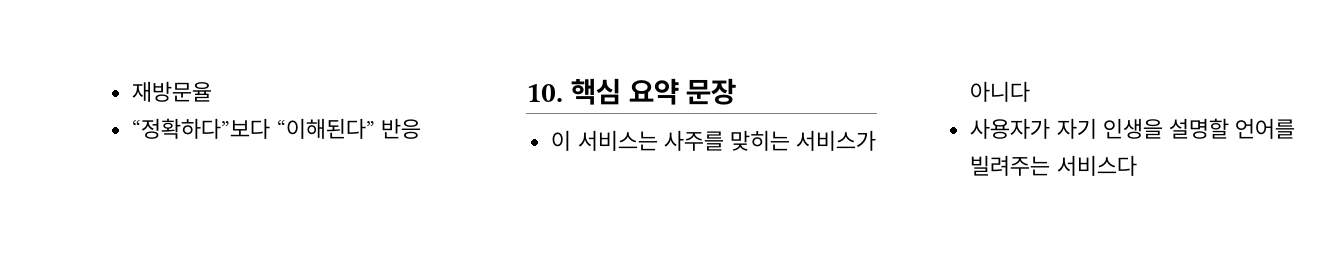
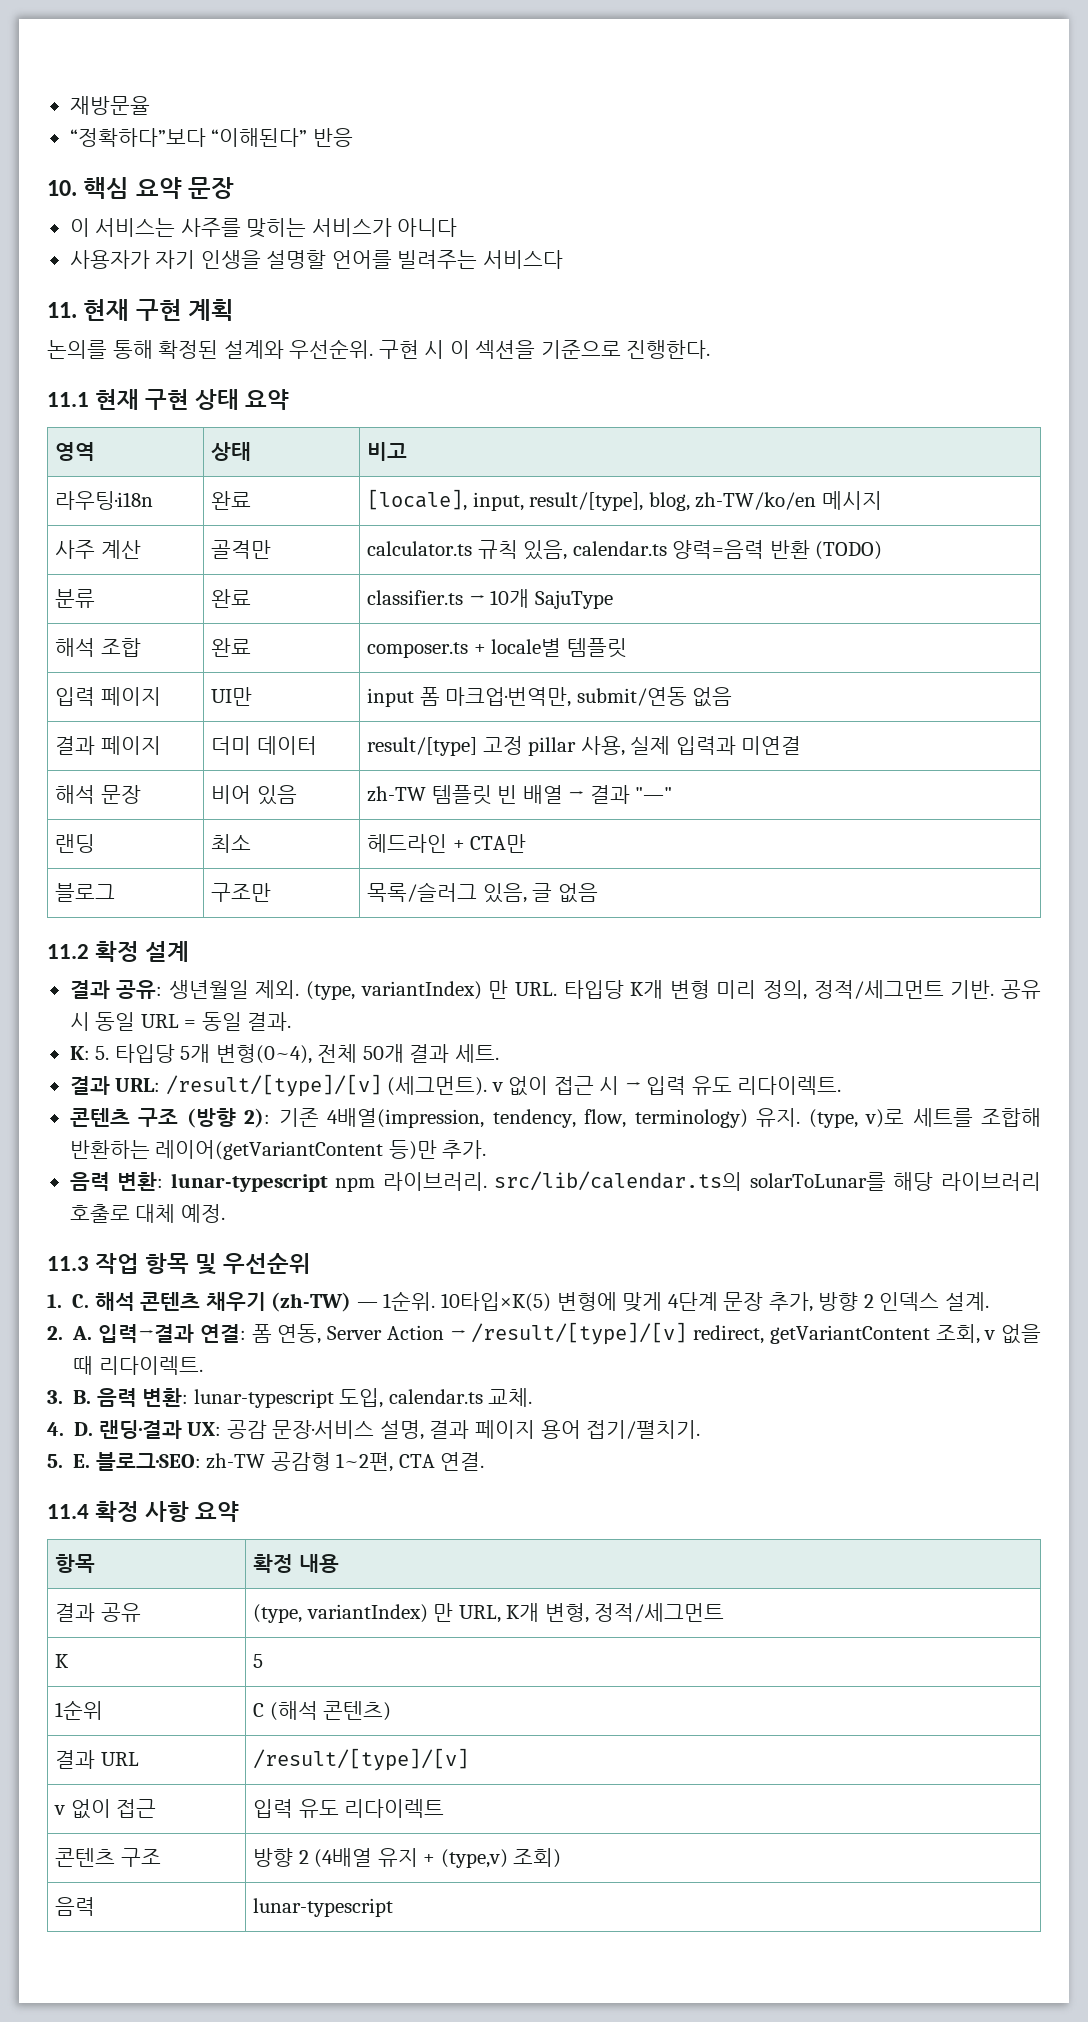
+ 11. 현재 구현 계획
+ 논의를 통해 확정된 설계와 우선순위. 구현 시 이 섹션을 기준으로 진행한다.
+ 11.1 현재 구현 상태 요약
+ 영역 | 상태 | 비고
+ 라우팅·i18n | 완료 | [locale], input, result/[type], blog, zh-TW/ko/en 메시지
+ 사주 계산 | 골격만 | calculator.ts 규칙 있음, calendar.ts 양력=음력 반환 (TODO)
+ 분류 | 완료 | classifier.ts → 10개 SajuType
+ 해석 조합 | 완료 | composer.ts + locale별 템플릿
+ 입력 페이지 | UI만 | input 폼 마크업·번역만, submit/연동 없음
+ 결과 페이지 | 더미 데이터 | result/[type] 고정 pillar 사용, 실제 입력과 미연결
+ 해석 문장 | 비어 있음 | zh-TW 템플릿 빈 배열 → 결과 "—"
+ 랜딩 | 최소 | 헤드라인 + CTA만
+ 블로그 | 구조만 | 목록/슬러그 있음, 글 없음
+ 11.2 확정 설계
+ 결과 공유: 생년월일 제외. (type, variantIndex) 만 URL. 타입당 K개 변형 미리 정의, 정적/세그먼트 기반. 공유 시 동일 URL = 동일 결과.
+ K: 5. 타입당 5개 변형(0~4), 전체 50개 결과 세트.
+ 결과 URL: /result/[type]/[v] (세그먼트). v 없이 접근 시 → 입력 유도 리다이렉트.
+ 콘텐츠 구조 (방향 2): 기존 4배열(impression, tendency, flow, terminology) 유지. (type, v)로 세트를 조합해 반환하는 레이어(getVariantContent 등)만 추가.
+ 음력 변환: lunar-typescript npm 라이브러리. src/lib/calendar.ts의 solarToLunar를 해당 라이브러리 호출로 대체 예정.
+ 11.3 작업 항목 및 우선순위
+ 1. C. 해석 콘텐츠 채우기 (zh-TW) — 1순위. 10타입×K(5) 변형에 맞게 4단계 문장 추가, 방향 2 인덱스 설계.
+ 2. A. 입력→결과 연결: 폼 연동, Server Action → /result/[type]/[v] redirect, getVariantContent 조회, v 없을 때 리다이렉트.
+ 3. B. 음력 변환: lunar-typescript 도입, calendar.ts 교체.
+ 4. D. 랜딩·결과 UX: 공감 문장·서비스 설명, 결과 페이지 용어 접기/펼치기.
+ 5. E. 블로그·SEO: zh-TW 공감형 1~2편, CTA 연결.
+ 11.4 확정 사항 요약
+ 항목 | 확정 내용
+ 결과 공유 | (type, variantIndex) 만 URL, K개 변형, 정적/세그먼트
+ K | 5
+ 1순위 | C (해석 콘텐츠)
+ 결과 URL | /result/[type]/[v]
+ v 없이 접근 | 입력 유도 리다이렉트
+ 콘텐츠 구조 | 방향 2 (4배열 유지 + (type,v) 조회)
+ 음력 | lunar-typescript

